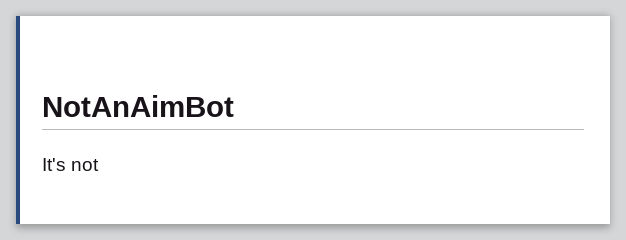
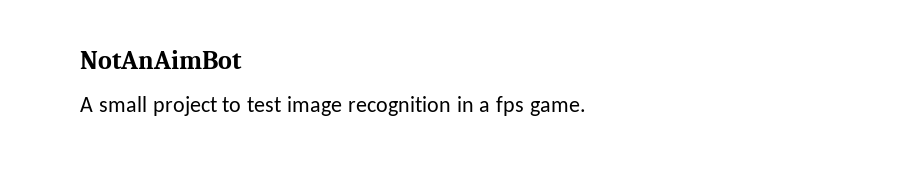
- It's not
+ A small project to test image recognition in a fps game.

